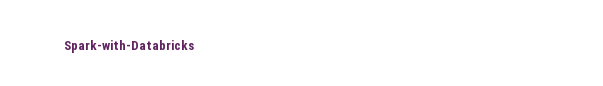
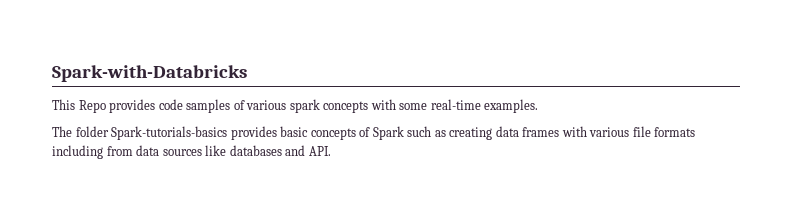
+ This Repo provides code samples of various spark concepts with some real-time examples.
+ The folder Spark-tutorials-basics provides basic concepts of Spark such as creating data frames with various file formats including from data sources like databases and API.

